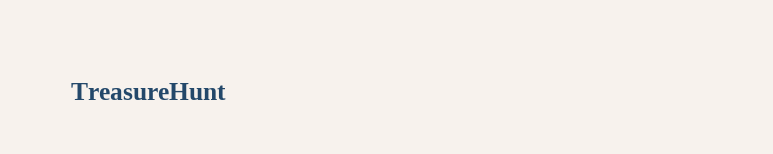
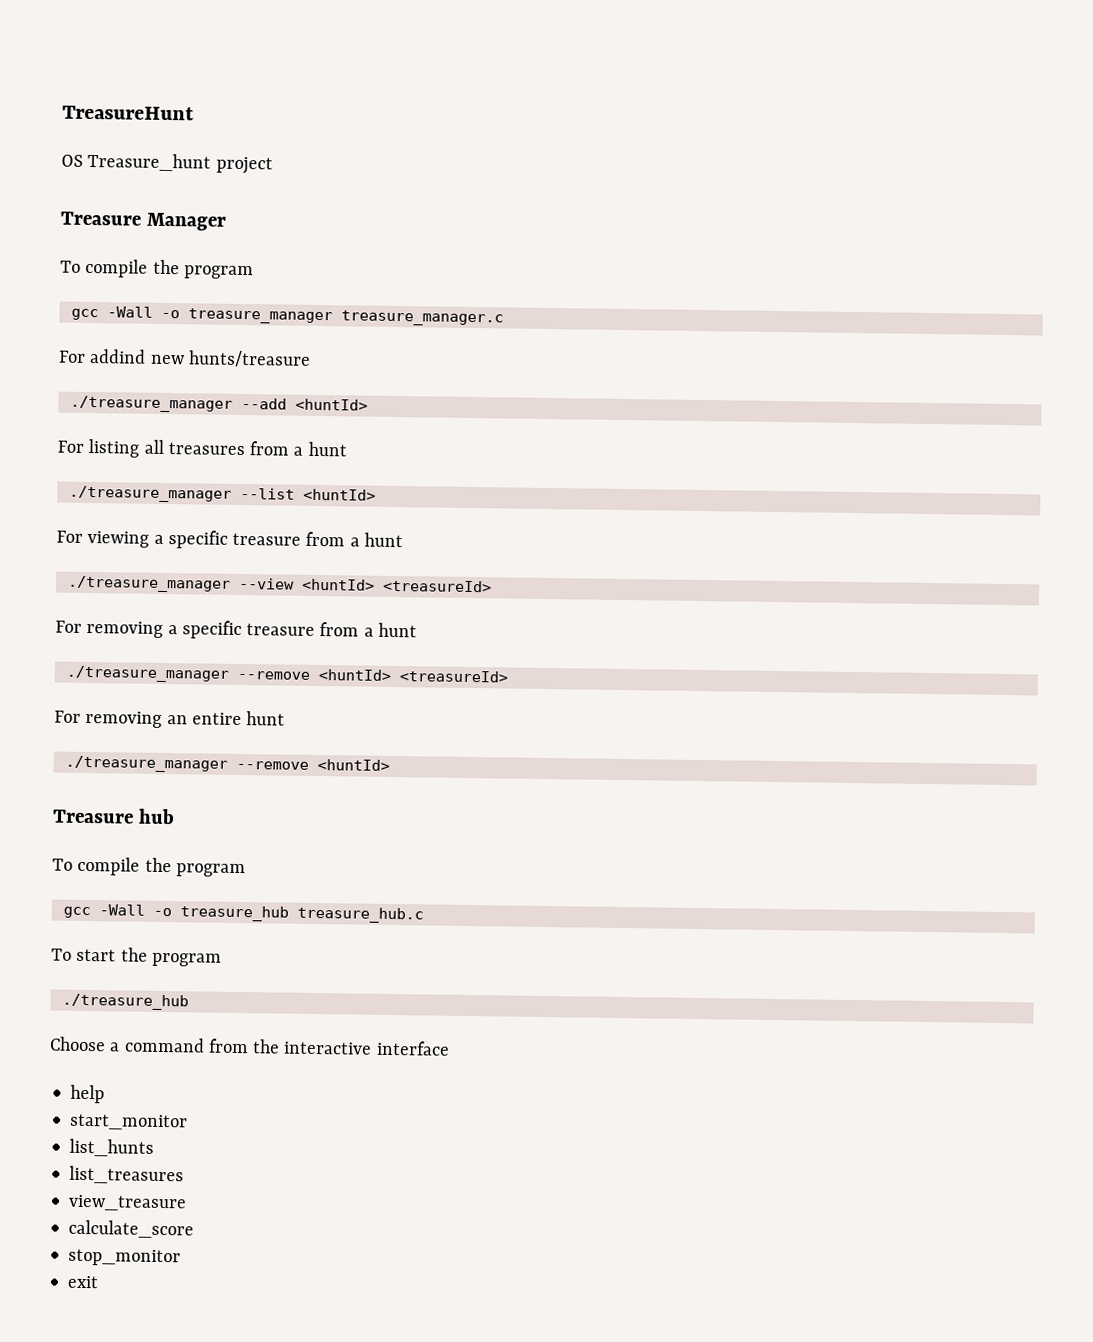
+ OS Treasure_hunt project
+ Treasure Manager
+ To compile the program
+ gcc -Wall -o treasure_manager treasure_manager.c
+ For addind new hunts/treasure
+ ./treasure_manager --add <huntId>
+ For listing all treasures from a hunt
+ ./treasure_manager --list <huntId>
+ For viewing a specific treasure from a hunt
+ ./treasure_manager --view <huntId> <treasureId>
+ For removing a specific treasure from a hunt
+ ./treasure_manager --remove <huntId> <treasureId>
+ For removing an entire hunt
+ ./treasure_manager --remove <huntId>
+ Treasure hub
+ To compile the program
+ gcc -Wall -o treasure_hub treasure_hub.c
+ To start the program
+ ./treasure_hub
+ Choose a command from the interactive interface
+ help
+ start_monitor
+ list_hunts
+ list_treasures
+ view_treasure
+ calculate_score
+ stop_monitor
+ exit

